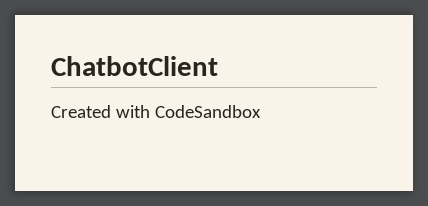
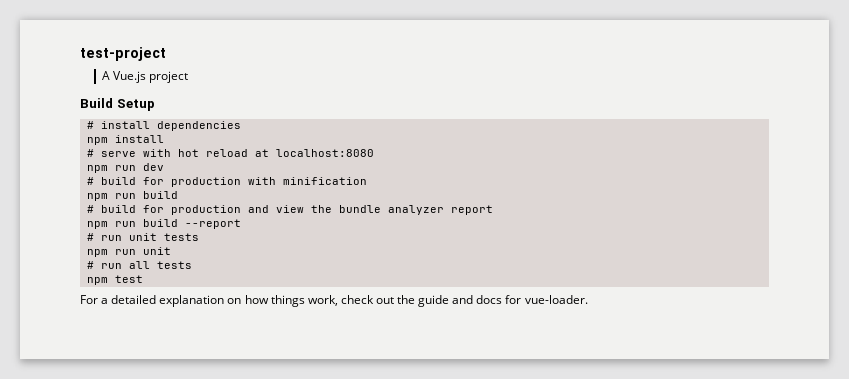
- ChatbotClient
- Created with CodeSandbox
+ test-project
+ A Vue.js project
+ Build Setup
+ # install dependencies
+ npm install
+ # serve with hot reload at localhost:8080
+ npm run dev
+ # build for production with minification
+ npm run build
+ # build for production and view the bundle analyzer report
+ npm run build --report
+ # run unit tests
+ npm run unit
+ # run all tests
+ npm test
+ For a detailed explanation on how things work, check out the guide and docs for vue-loader.

